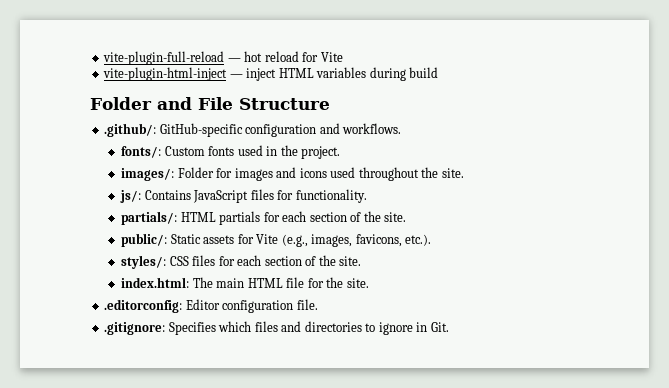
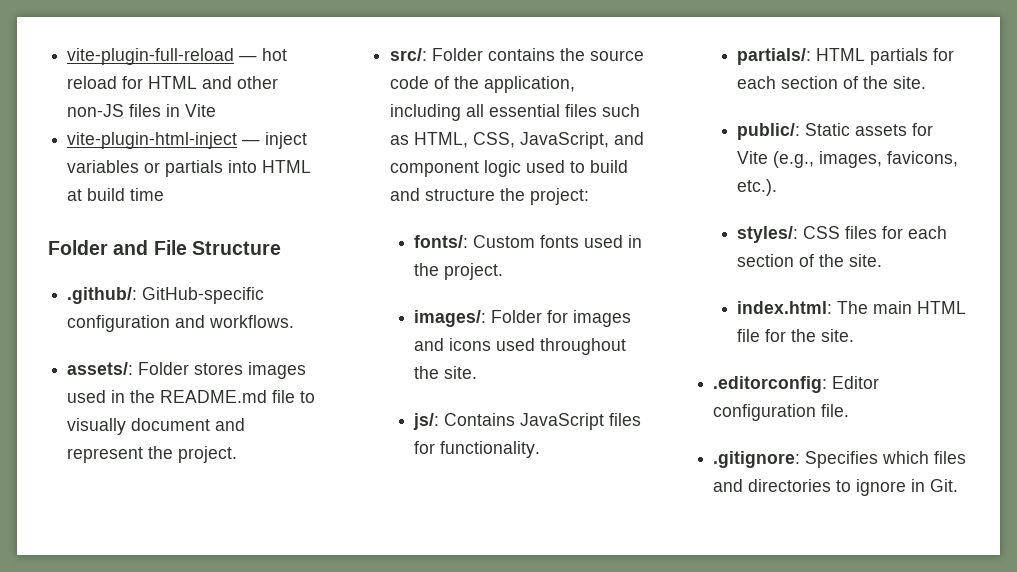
- vite-plugin-full-reload — hot reload for Vite
- vite-plugin-html-inject — inject HTML variables during build
+ vite-plugin-full-reload — hot reload for HTML and other non-JS files in Vite
+ vite-plugin-html-inject — inject variables or partials into HTML at build time
+ assets/: Folder stores images used in the README.md file to visually document and represent the project.
+ src/: Folder contains the source code of the application, including all essential files such as HTML, CSS, JavaScript, and component logic used to build and structure the project:

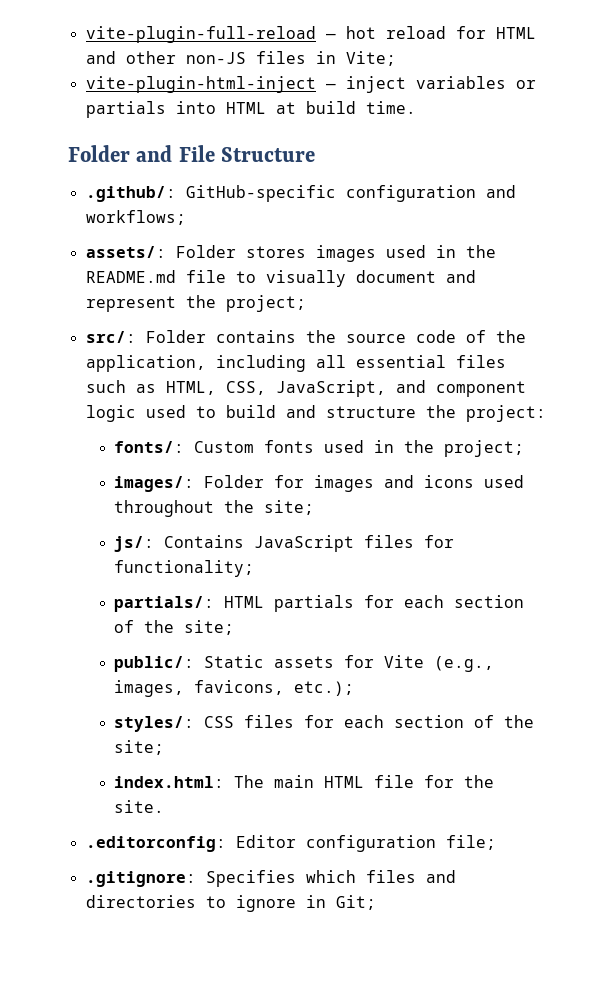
- vite-plugin-full-reload — hot reload for HTML and other non-JS files in Vite
+ vite-plugin-full-reload — hot reload for HTML and other non-JS files in Vite;
- vite-plugin-html-inject — inject variables or partials into HTML at build time
+ vite-plugin-html-inject — inject variables or partials into HTML at build time.
- .github/: GitHub-specific configuration and workflows.
+ .github/: GitHub-specific configuration and workflows;
- assets/: Folder stores images used in the README.md file to visually document and represent the project.
+ assets/: Folder stores images used in the README.md file to visually document and represent the project;
- fonts/: Custom fonts used in the project.
+ fonts/: Custom fonts used in the project;
- images/: Folder for images and icons used throughout the site.
+ images/: Folder for images and icons used throughout the site;
- js/: Contains JavaScript files for functionality.
+ js/: Contains JavaScript files for functionality;
- partials/: HTML partials for each section of the site.
+ partials/: HTML partials for each section of the site;
- public/: Static assets for Vite (e.g., images, favicons, etc.).
+ public/: Static assets for Vite (e.g., images, favicons, etc.);
- styles/: CSS files for each section of the site.
+ styles/: CSS files for each section of the site;
- .editorconfig: Editor configuration file.
+ .editorconfig: Editor configuration file;
- .gitignore: Specifies which files and directories to ignore in Git.
+ .gitignore: Specifies which files and directories to ignore in Git;

